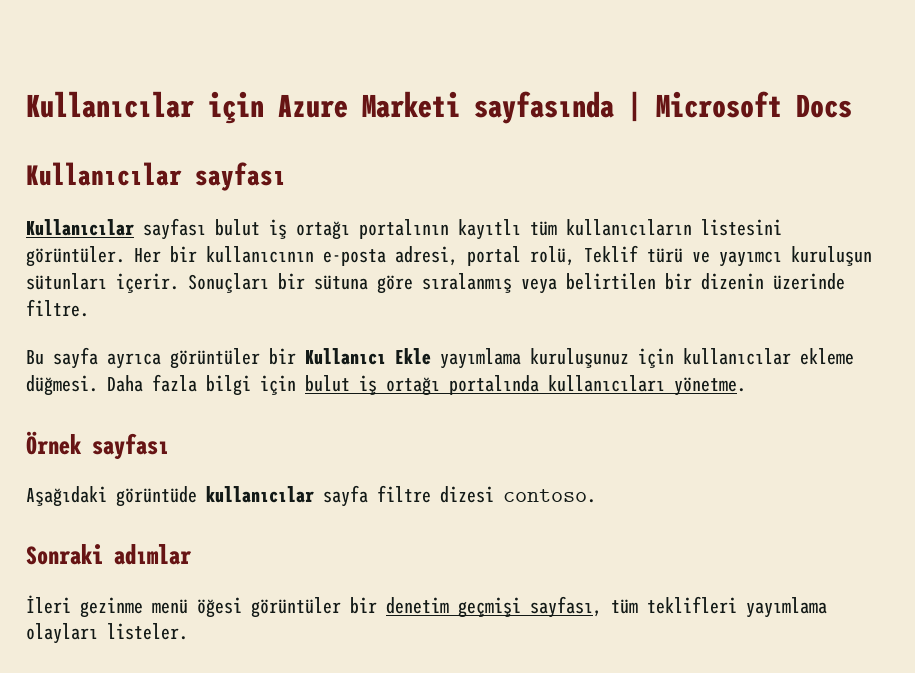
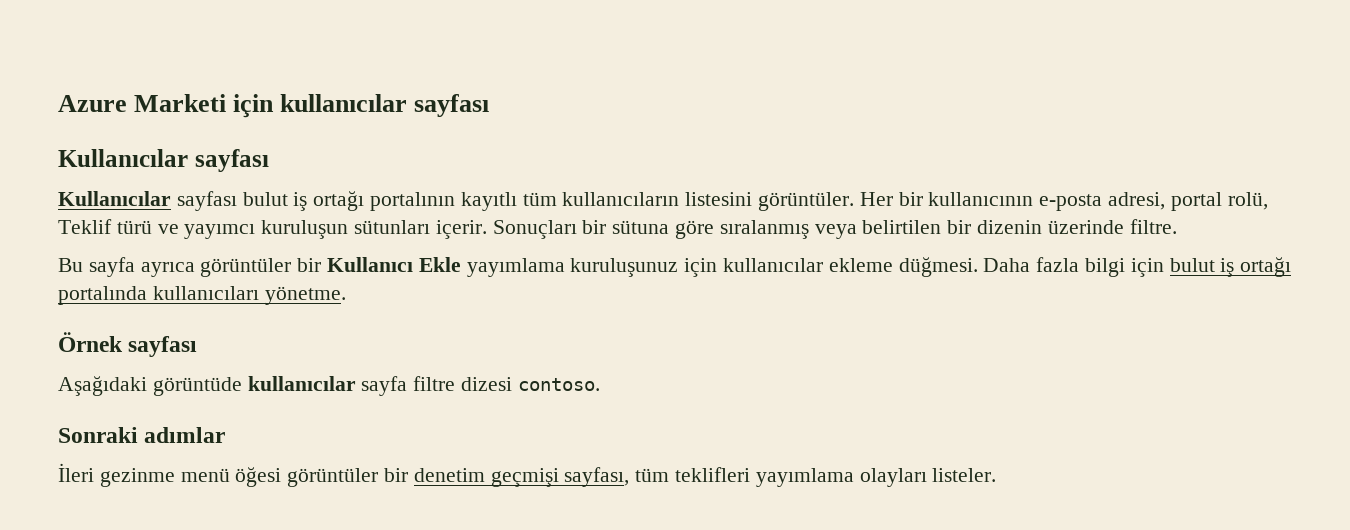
- Kullanıcılar için Azure Marketi sayfasında | Microsoft Docs
+ Azure Marketi için kullanıcılar sayfası

